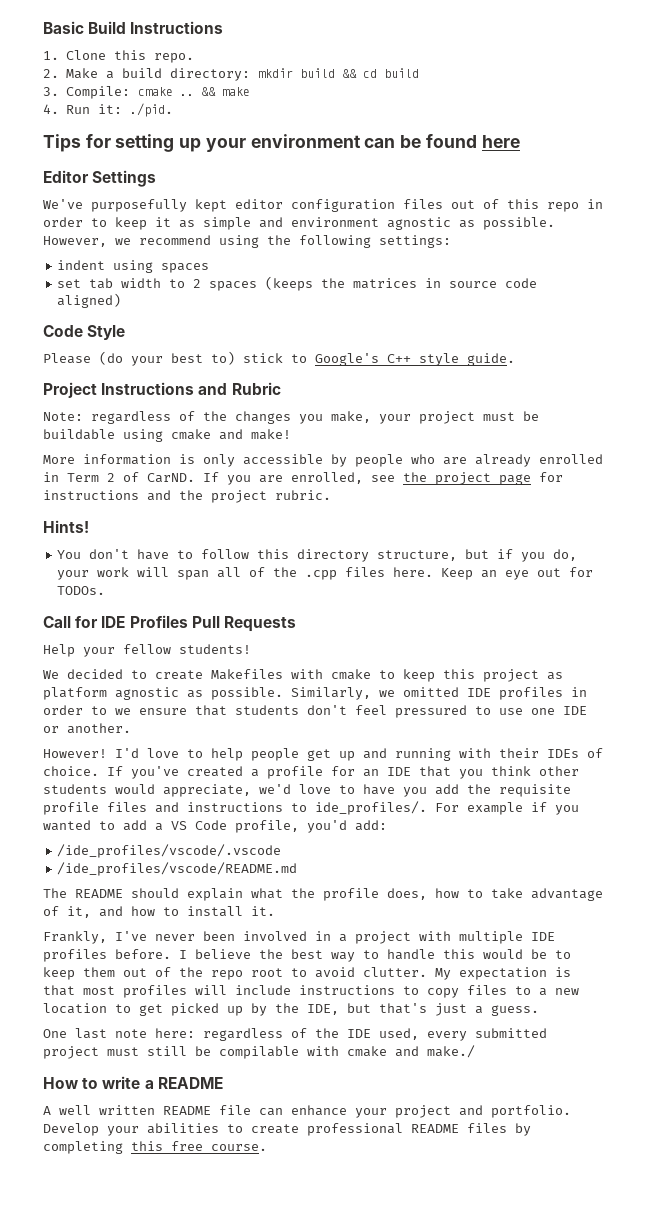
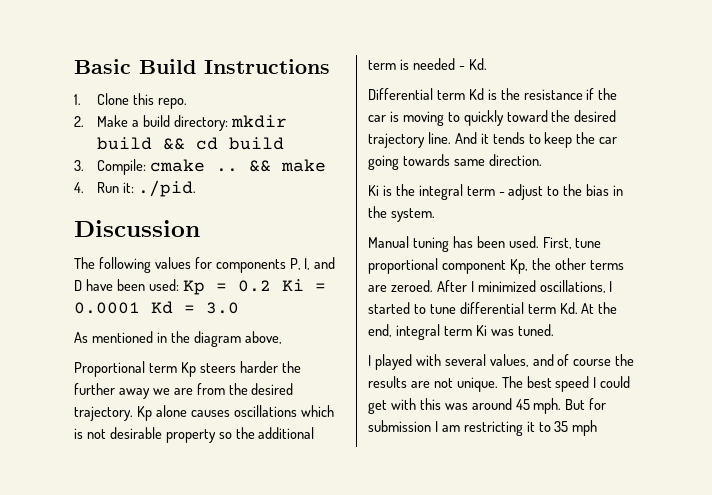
- Tips for setting up your environment can be found here
- Editor Settings
- We've purposefully kept editor configuration files out of this repo in order to keep it as simple and environment agnostic as possible. However, we recommend using the following settings:
- indent using spaces
- set tab width to 2 spaces (keeps the matrices in source code aligned)
- Code Style
- Please (do your best to) stick to Google's C++ style guide.
- Project Instructions and Rubric
- Note: regardless of the changes you make, your project must be buildable using cmake and make!
- More information is only accessible by people who are already enrolled in Term 2 of CarND. If you are enrolled, see the project page for instructions and the project rubric.
- Hints!
- You don't have to follow this directory structure, but if you do, your work will span all of the .cpp files here. Keep an eye out for TODOs.
- Call for IDE Profiles Pull Requests
- Help your fellow students!
- We decided to create Makefiles with cmake to keep this project as platform agnostic as possible. Similarly, we omitted IDE profiles in order to we ensure that students don't feel pressured to use one IDE or another.
- However! I'd love to help people get up and running with their IDEs of choice. If you've created a profile for an IDE that you think other students would appreciate, we'd love to have you add the requisite profile files and instructions to ide_profiles/. For example if you wanted to add a VS Code profile, you'd add:
- /ide_profiles/vscode/.vscode
- /ide_profiles/vscode/README.md
- The README should explain what the profile does, how to take advantage of it, and how to install it.
- Frankly, I've never been involved in a project with multiple IDE profiles before. I believe the best way to handle this would be to keep them out of the repo root to avoid clutter. My expectation is that most profiles will include instructions to copy files to a new location to get picked up by the IDE, but that's just a guess.
- One last note here: regardless of the IDE used, every submitted project must still be compilable with cmake and make./
- How to write a README
- A well written README file can enhance your project and portfolio. Develop your abilities to create professional README files by completing this free course.
+ Discussion
+ The following values for components P, I, and D have been used: Kp = 0.2 Ki = 0.0001 Kd = 3.0
+ As mentioned in the diagram above,
+ Proportional term Kp steers harder the further away we are from the desired trajectory. Kp alone causes oscillations which is not desirable property so the additional term is needed - Kd.
+ Differential term Kd is the resistance if the car is moving to quickly toward the desired trajectory line. And it tends to keep the car going towards same direction.
+ Ki is the integral term - adjust to the bias in the system.
+ Manual tuning has been used. First, tune proportional component Kp, the other terms are zeroed. After I minimized oscillations, I started to tune differential term Kd. At the end, integral term Ki was tuned.
+ I played with several values, and of course the results are not unique. The best speed I could get with this was around 45 mph. But for submission I am restricting it to 35 mph

